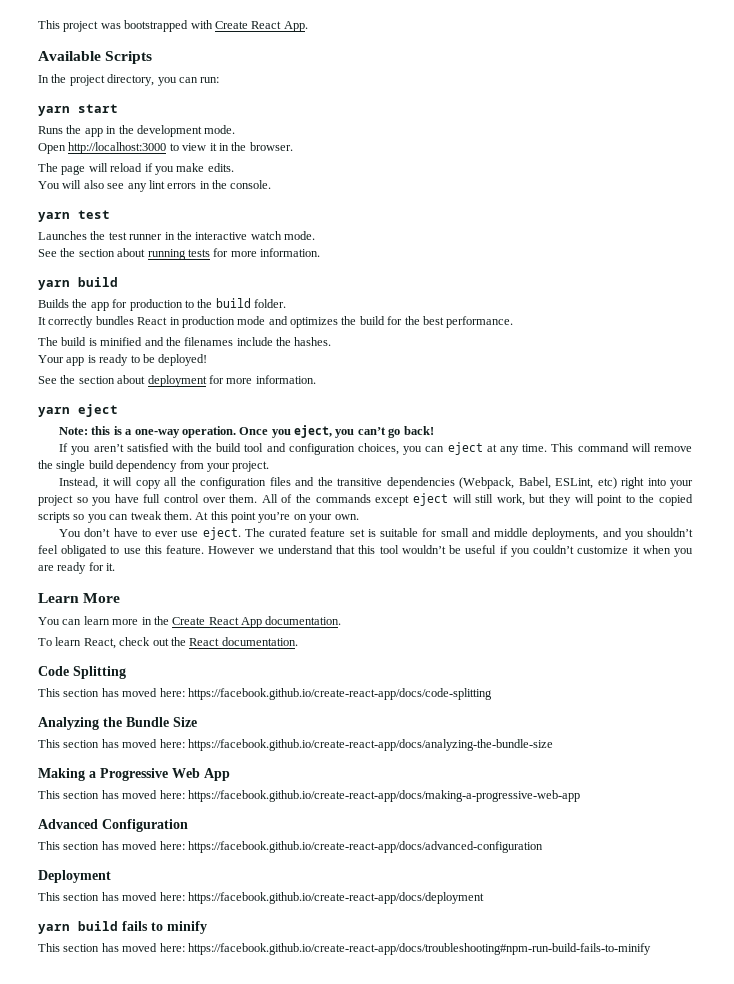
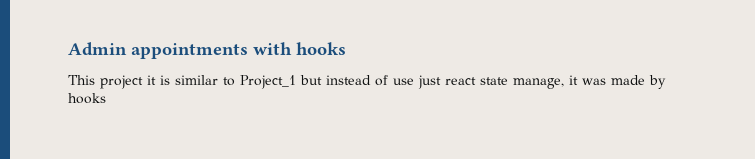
- This project was bootstrapped with Create React App.
- Available Scripts
- In the project directory, you can run:
- yarn start
- Runs the app in the development mode.
- Open http://localhost:3000 to view it in the browser.
- The page will reload if you make edits.
- You will also see any lint errors in the console.
- yarn test
- Launches the test runner in the interactive watch mode.
- See the section about running tests for more information.
- yarn build
- Builds the app for production to the build folder.
- It correctly bundles React in production mode and optimizes the build for the best performance.
- The build is minified and the filenames include the hashes.
- Your app is ready to be deployed!
- See the section about deployment for more information.
- yarn eject
- Note: this is a one-way operation. Once you eject, you can’t go back!
- If you aren’t satisfied with the build tool and configuration choices, you can eject at any time. This command will remove the single build dependency from your project.
- Instead, it will copy all the configuration files and the transitive dependencies (Webpack, Babel, ESLint, etc) right into your project so you have full control over them. All of the commands except eject will still work, but they will point to the copied scripts so you can tweak them. At this point you’re on your own.
- You don’t have to ever use eject. The curated feature set is suitable for small and middle deployments, and you shouldn’t feel obligated to use this feature. However we understand that this tool wouldn’t be useful if you couldn’t customize it when you are ready for it.
- Learn More
- You can learn more in the Create React App documentation.
- To learn React, check out the React documentation.
- Code Splitting
- This section has moved here: https://facebook.github.io/create-react-app/docs/code-splitting
- Analyzing the Bundle Size
- This section has moved here: https://facebook.github.io/create-react-app/docs/analyzing-the-bundle-size
- Making a Progressive Web App
- This section has moved here: https://facebook.github.io/create-react-app/docs/making-a-progressive-web-app
- Advanced Configuration
- This section has moved here: https://facebook.github.io/create-react-app/docs/advanced-configuration
- Deployment
- This section has moved here: https://facebook.github.io/create-react-app/docs/deployment
- yarn build fails to minify
- This section has moved here: https://facebook.github.io/create-react-app/docs/troubleshooting#npm-run-build-fails-to-minify
+ Admin appointments with hooks
+ This project it is similar to Project_1 but instead of use just react state manage, it was made by hooks

